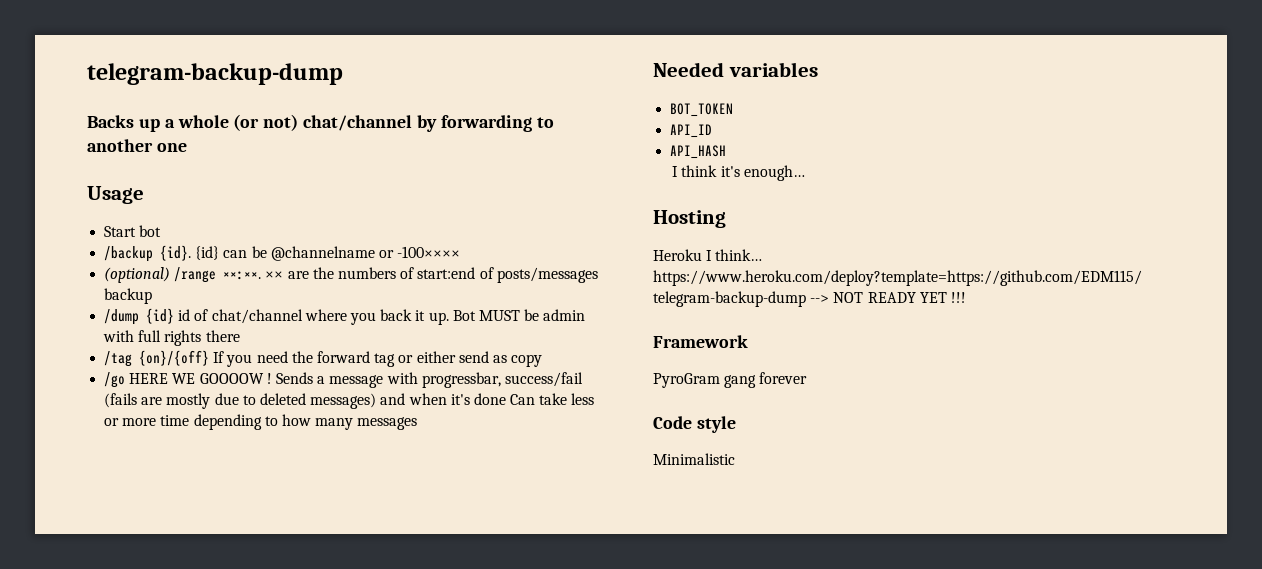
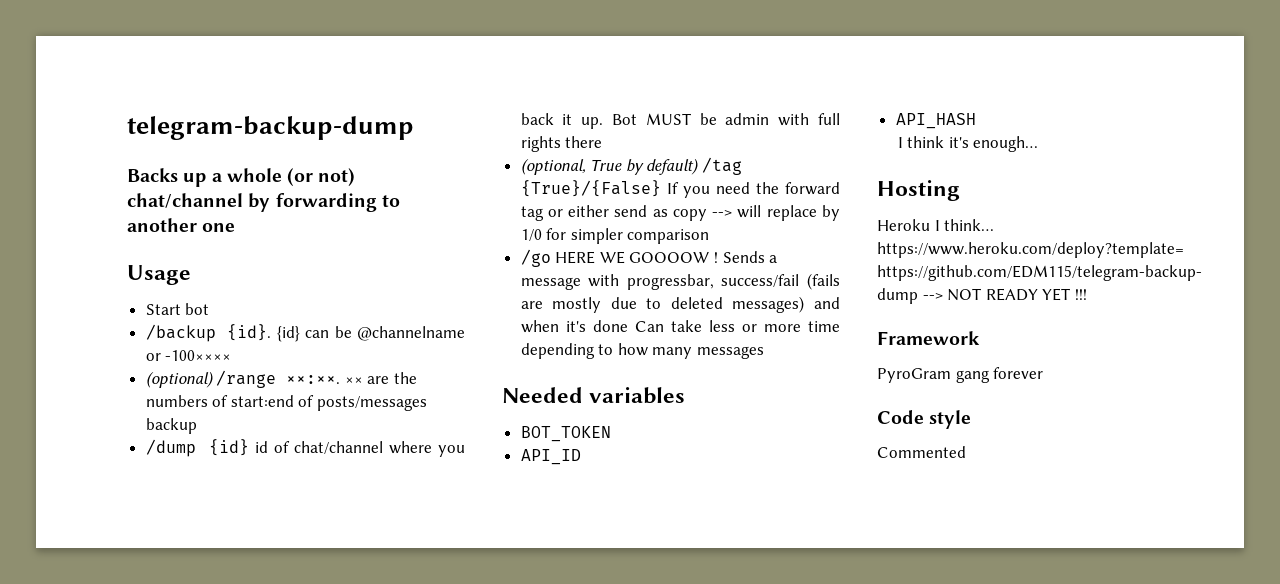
- /tag {on}/{off} If you need the forward tag or either send as copy
+ (optional, True by default) /tag {True}/{False} If you need the forward tag or either send as copy --> will replace by 1/0 for simpler comparison
- Minimalistic
+ Commented

